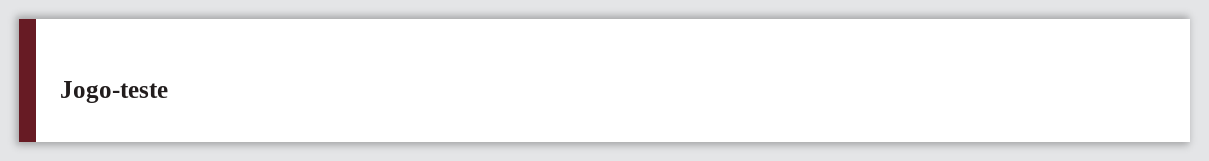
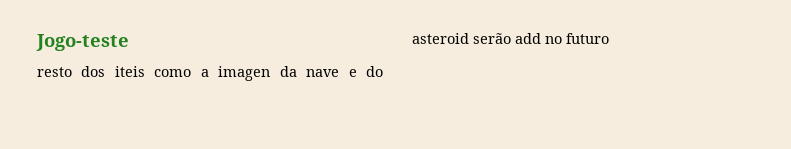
+ resto dos iteis como a imagen da nave e do asteroid serão add no futuro

